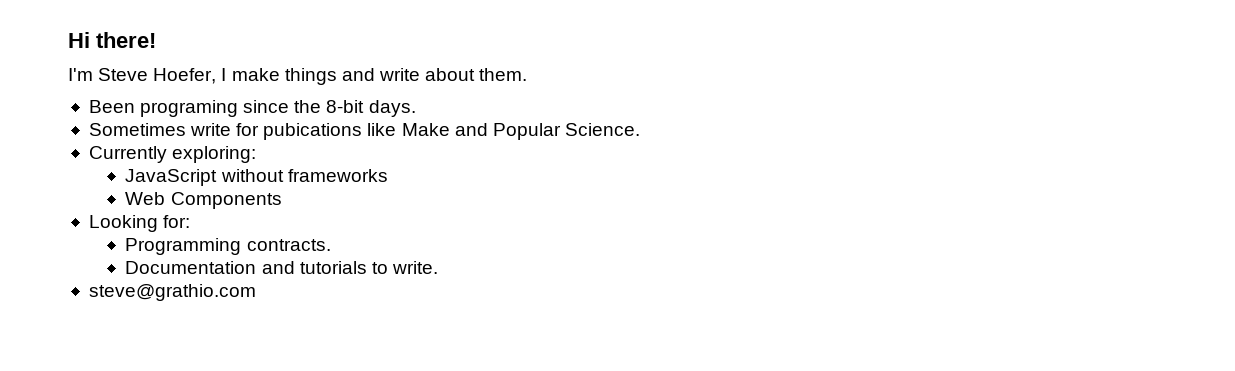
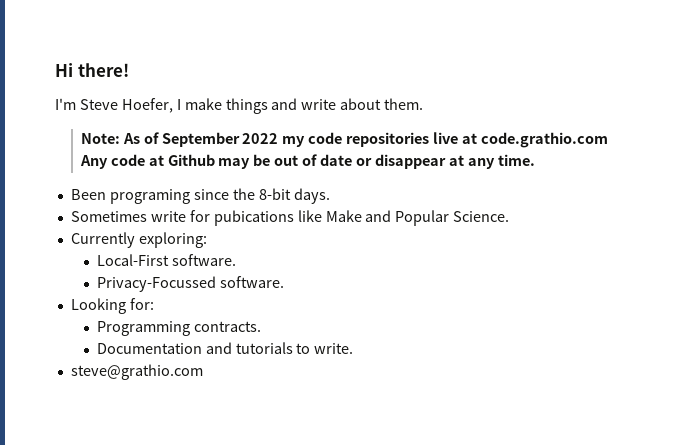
+ Note: As of September 2022 my code repositories live at code.grathio.com Any code at Github may be out of date or disappear at any time.
- JavaScript without frameworks
- Web Components
+ Local-First software.
+ Privacy-Focussed software.

